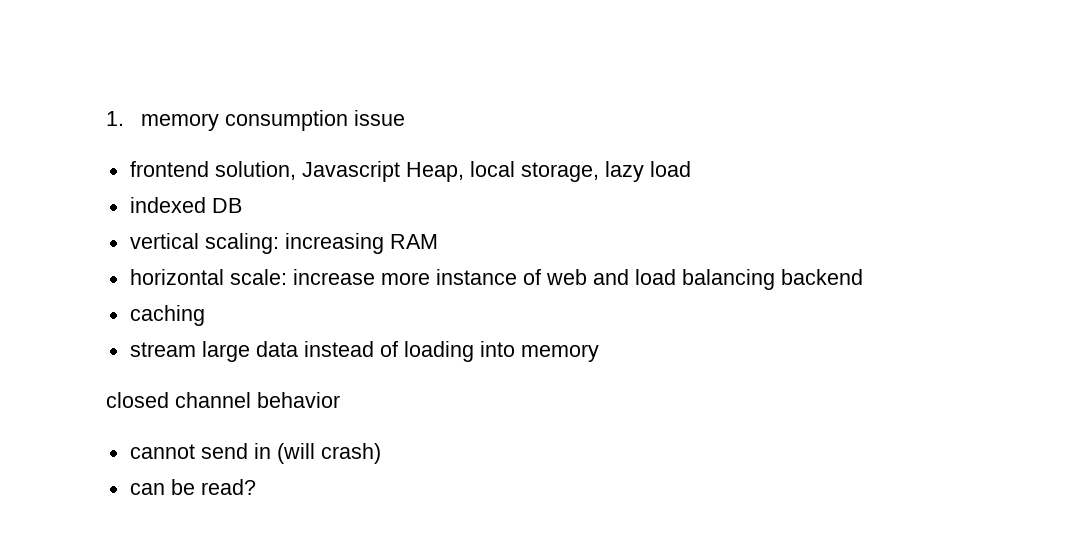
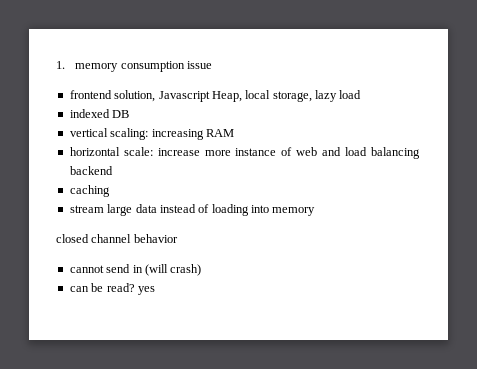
- can be read?
+ can be read? yes

